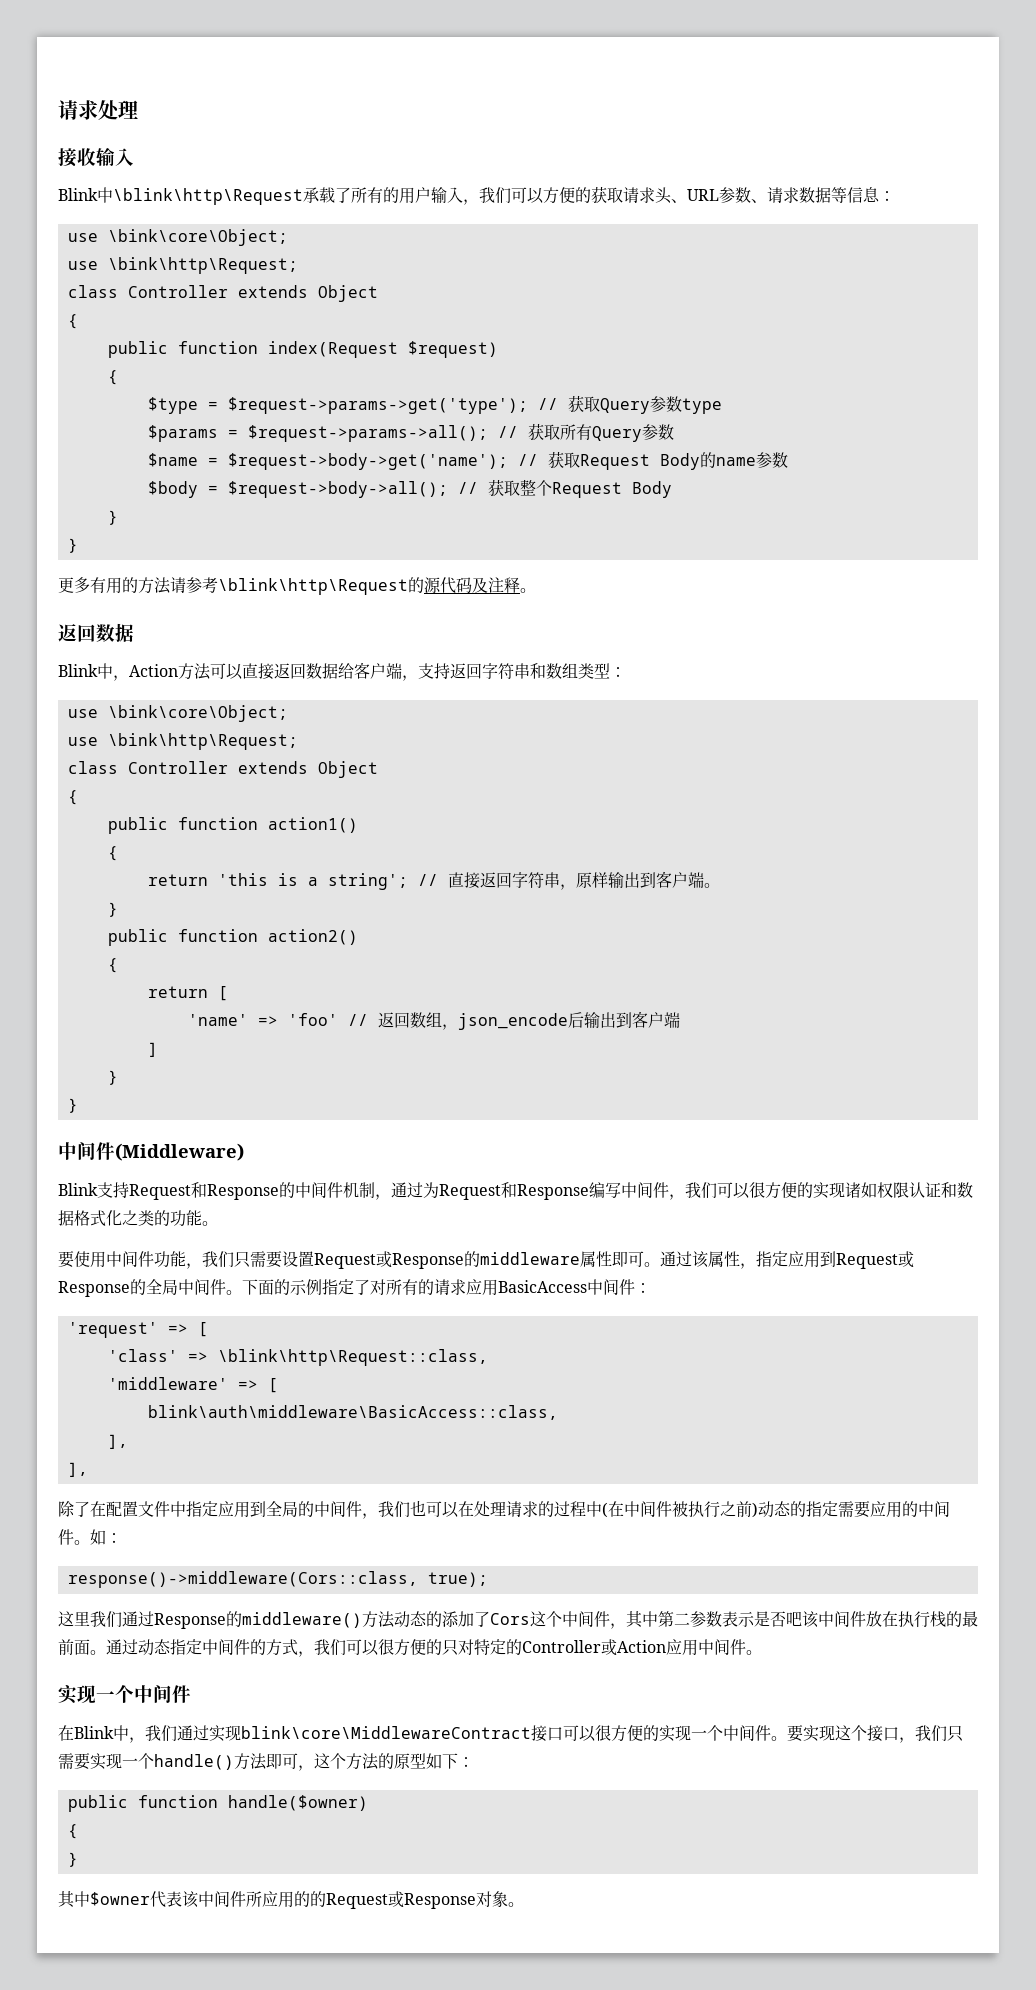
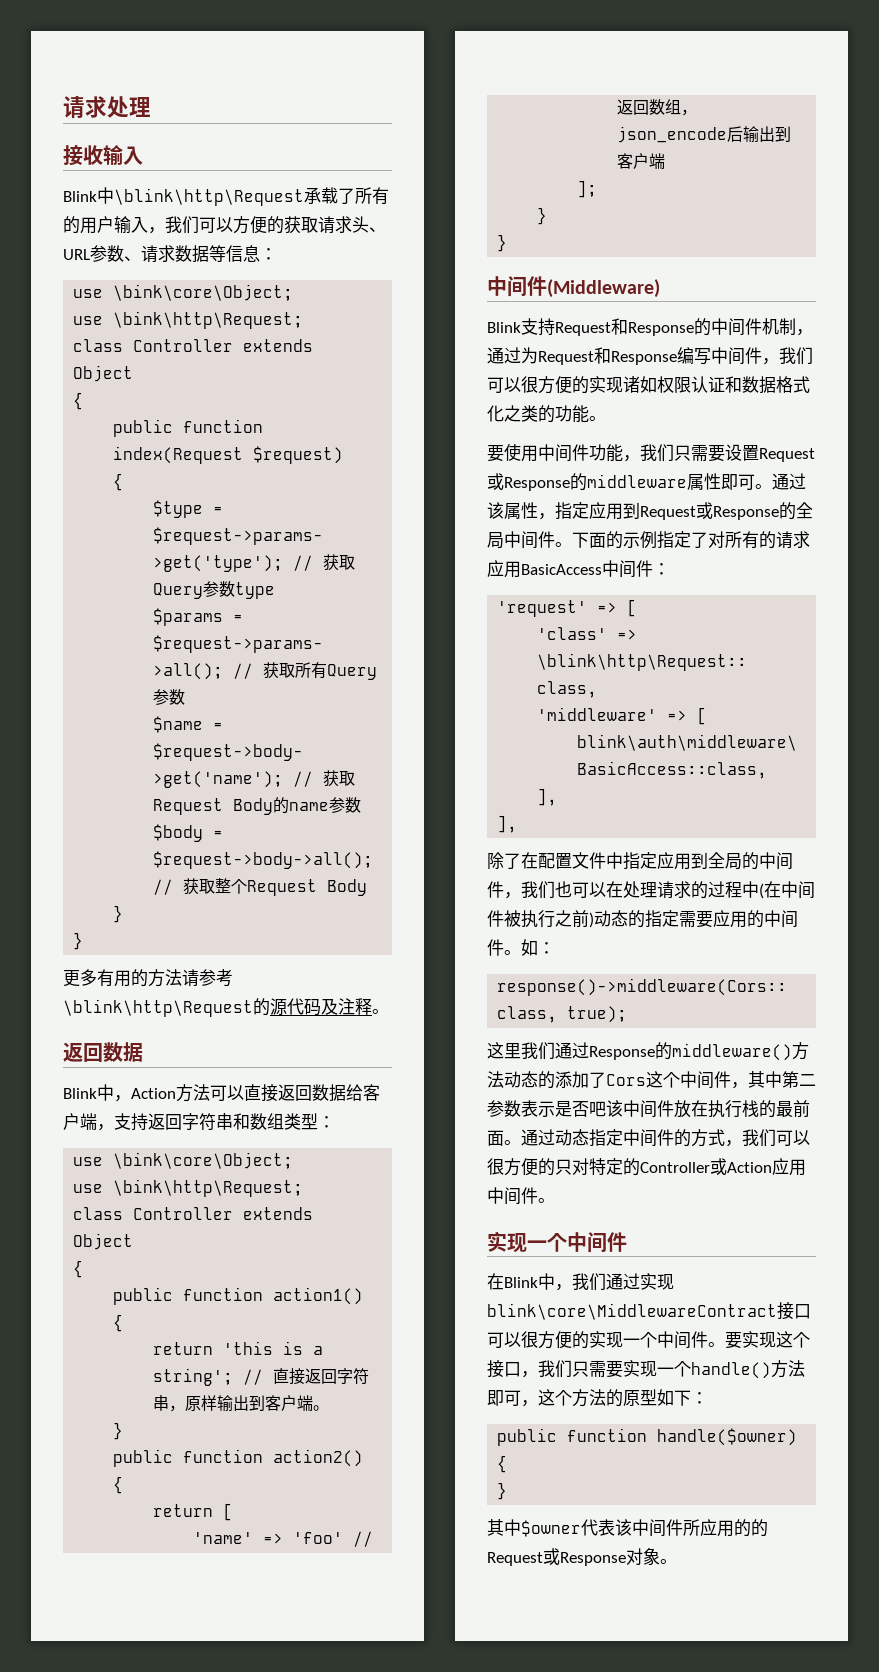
- ]
+ ];

